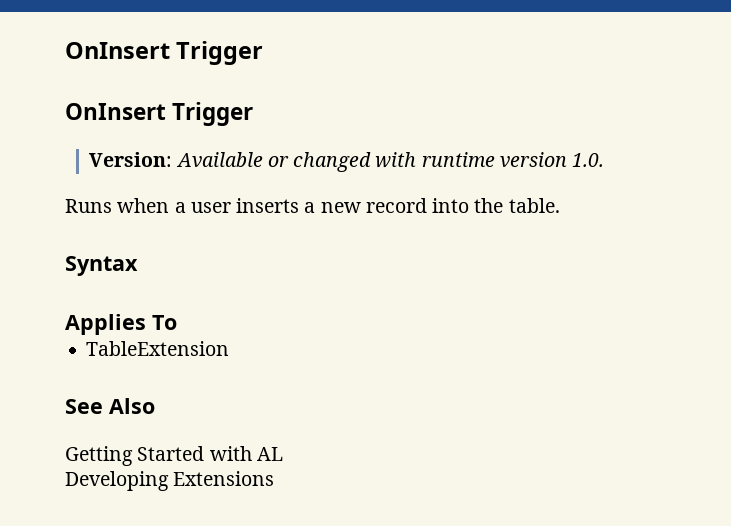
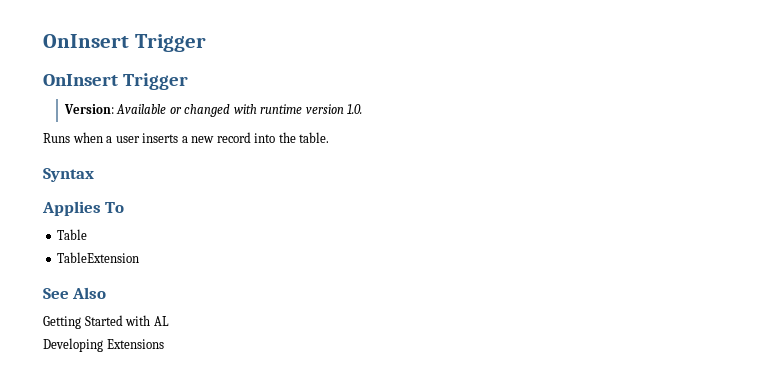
+ Table

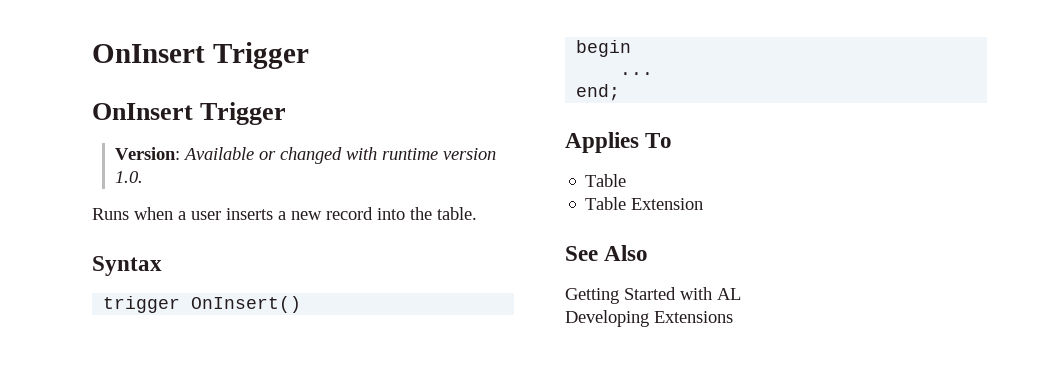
+ trigger OnInsert()
+ begin
+ ...
+ end;
- TableExtension
+ Table Extension

